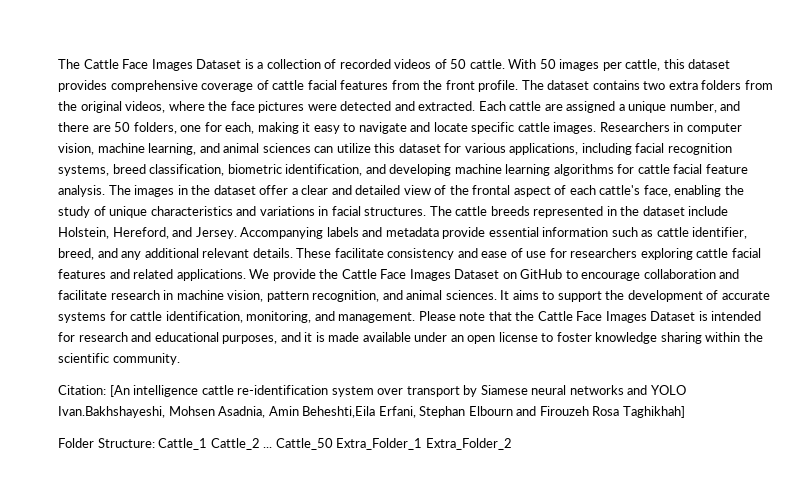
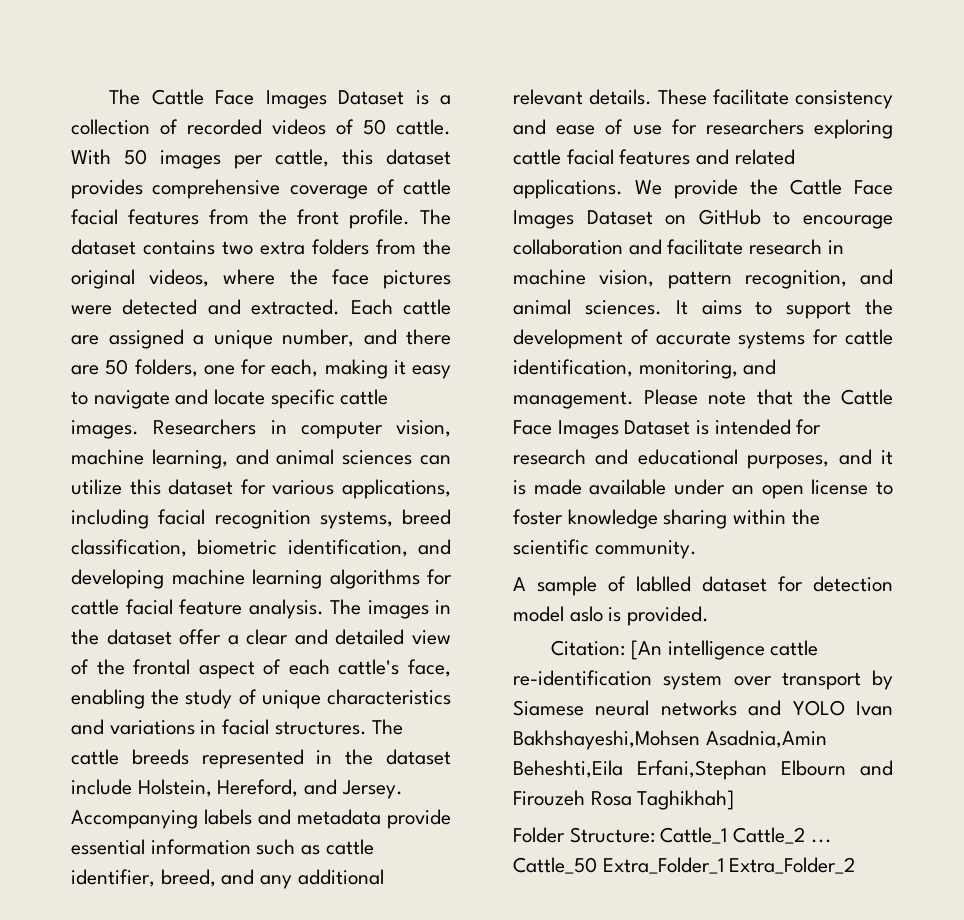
+ A sample of lablled dataset for detection model aslo is provided.
- Citation: [An intelligence cattle re-identification system over transport by Siamese neural networks and YOLO Ivan.Bakhshayeshi, Mohsen Asadnia, Amin Beheshti,Eila Erfani, Stephan Elbourn and Firouzeh Rosa Taghikhah]
+ Citation: [An intelligence cattle re-identification system over transport by Siamese neural networks and YOLO Ivan Bakhshayeshi,Mohsen Asadnia,Amin Beheshti,Eila Erfani,Stephan Elbourn and Firouzeh Rosa Taghikhah]

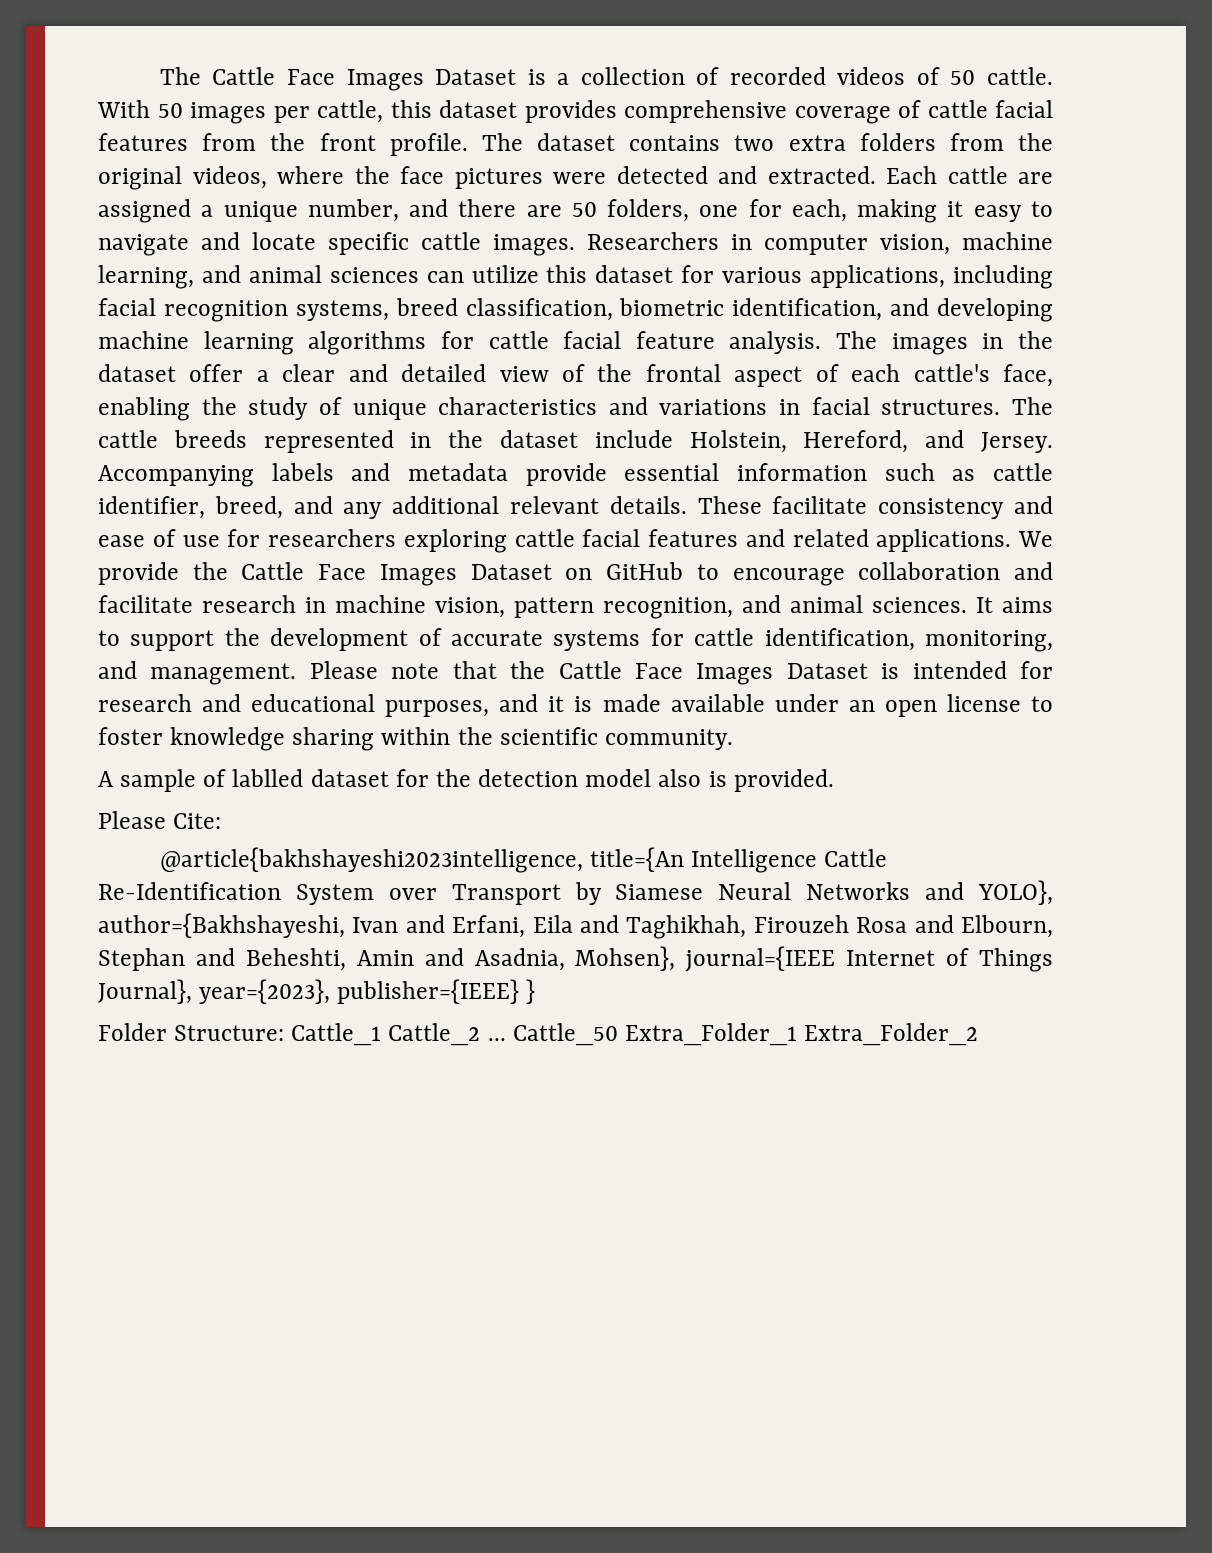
- A sample of lablled dataset for detection model aslo is provided.
+ A sample of lablled dataset for the detection model also is provided.
- Citation: [An intelligence cattle re-identification system over transport by Siamese neural networks and YOLO Ivan Bakhshayeshi,Mohsen Asadnia,Amin Beheshti,Eila Erfani,Stephan Elbourn and Firouzeh Rosa Taghikhah]
+ Please Cite:
+ @article{bakhshayeshi2023intelligence, title={An Intelligence Cattle Re-Identification System over Transport by Siamese Neural Networks and YOLO}, author={Bakhshayeshi, Ivan and Erfani, Eila and Taghikhah, Firouzeh Rosa and Elbourn, Stephan and Beheshti, Amin and Asadnia, Mohsen}, journal={IEEE Internet of Things Journal}, year={2023}, publisher={IEEE} }

